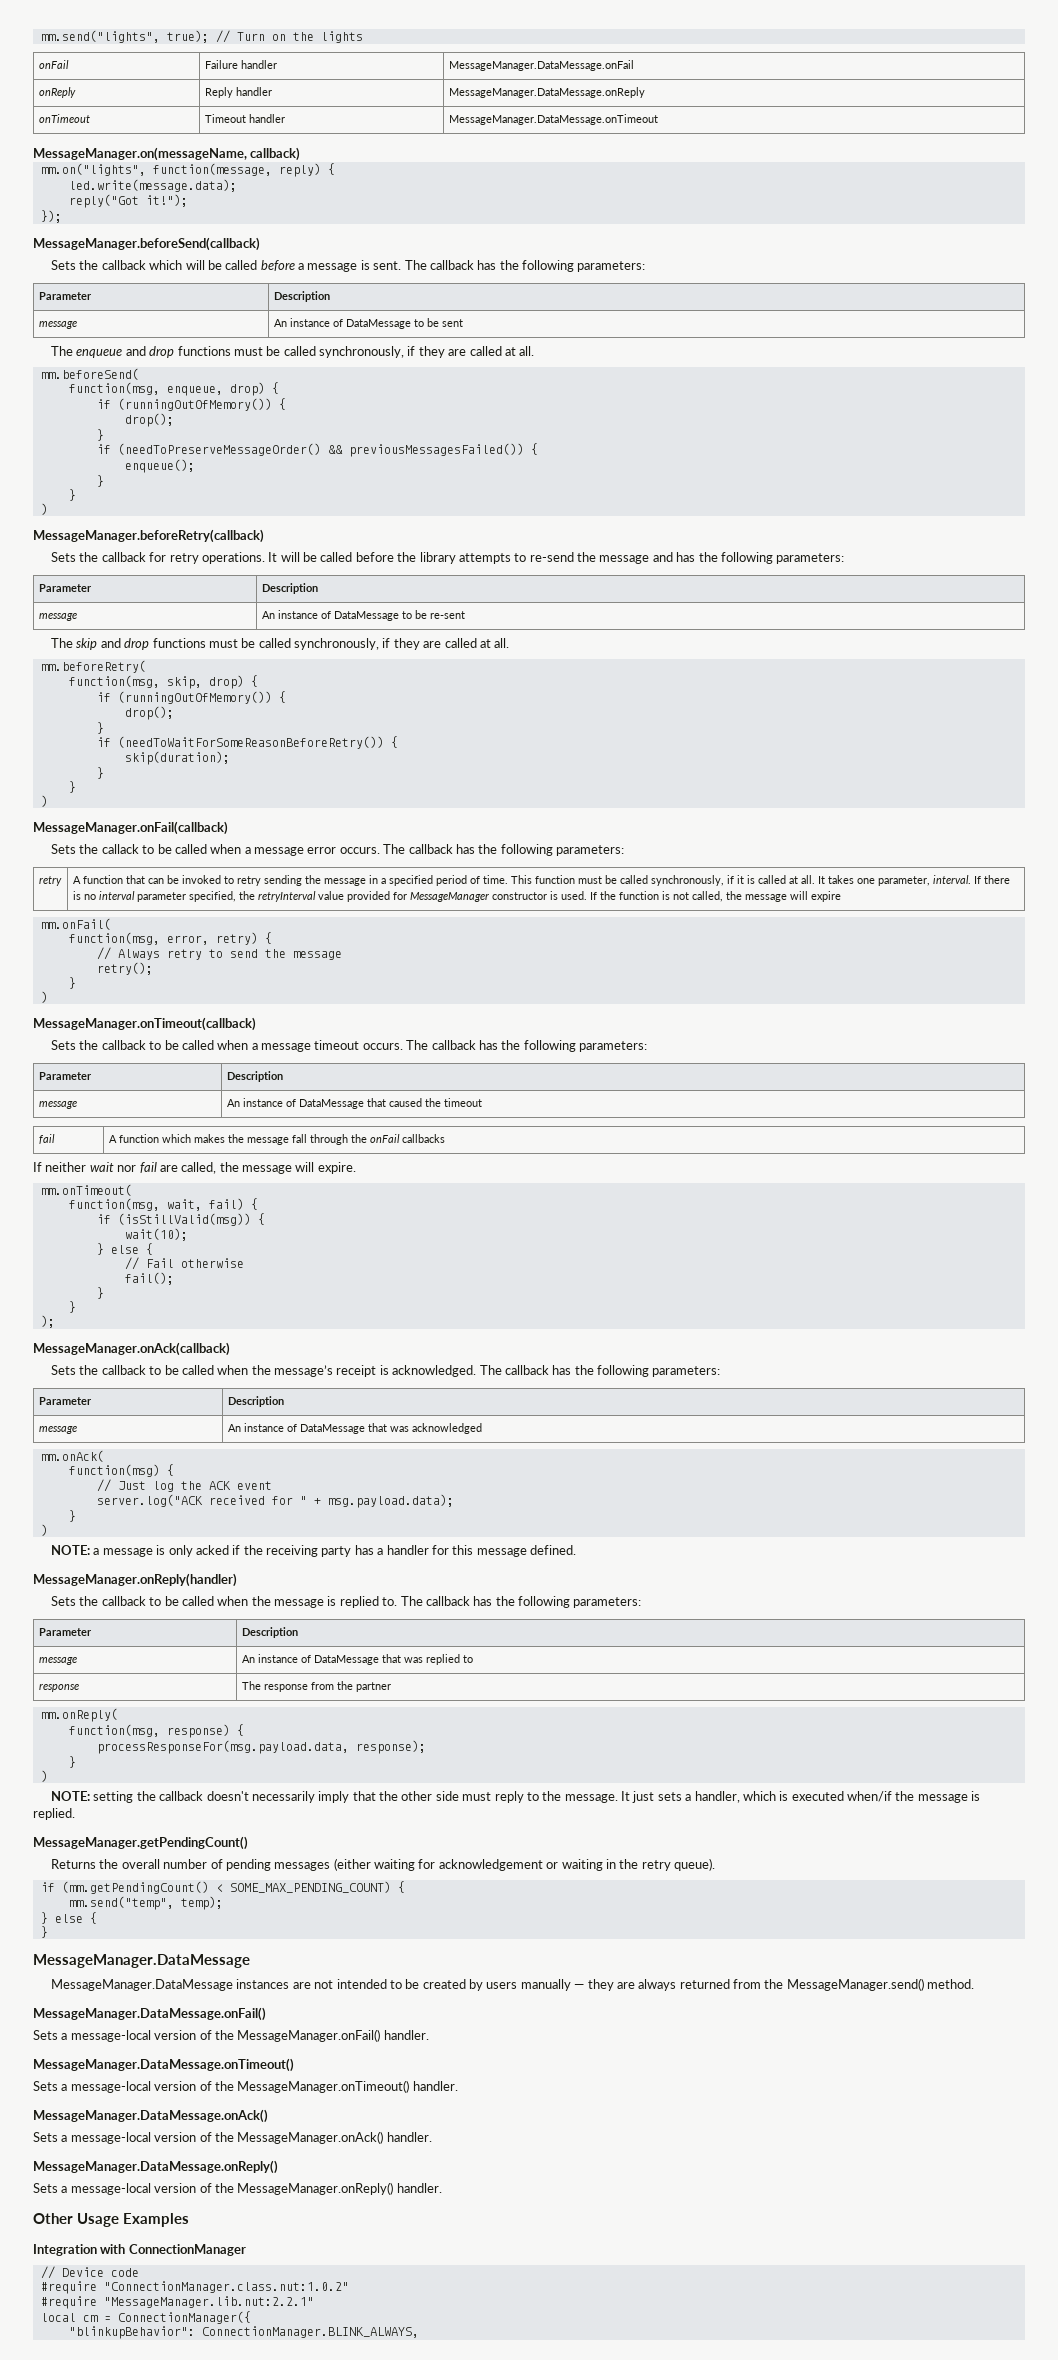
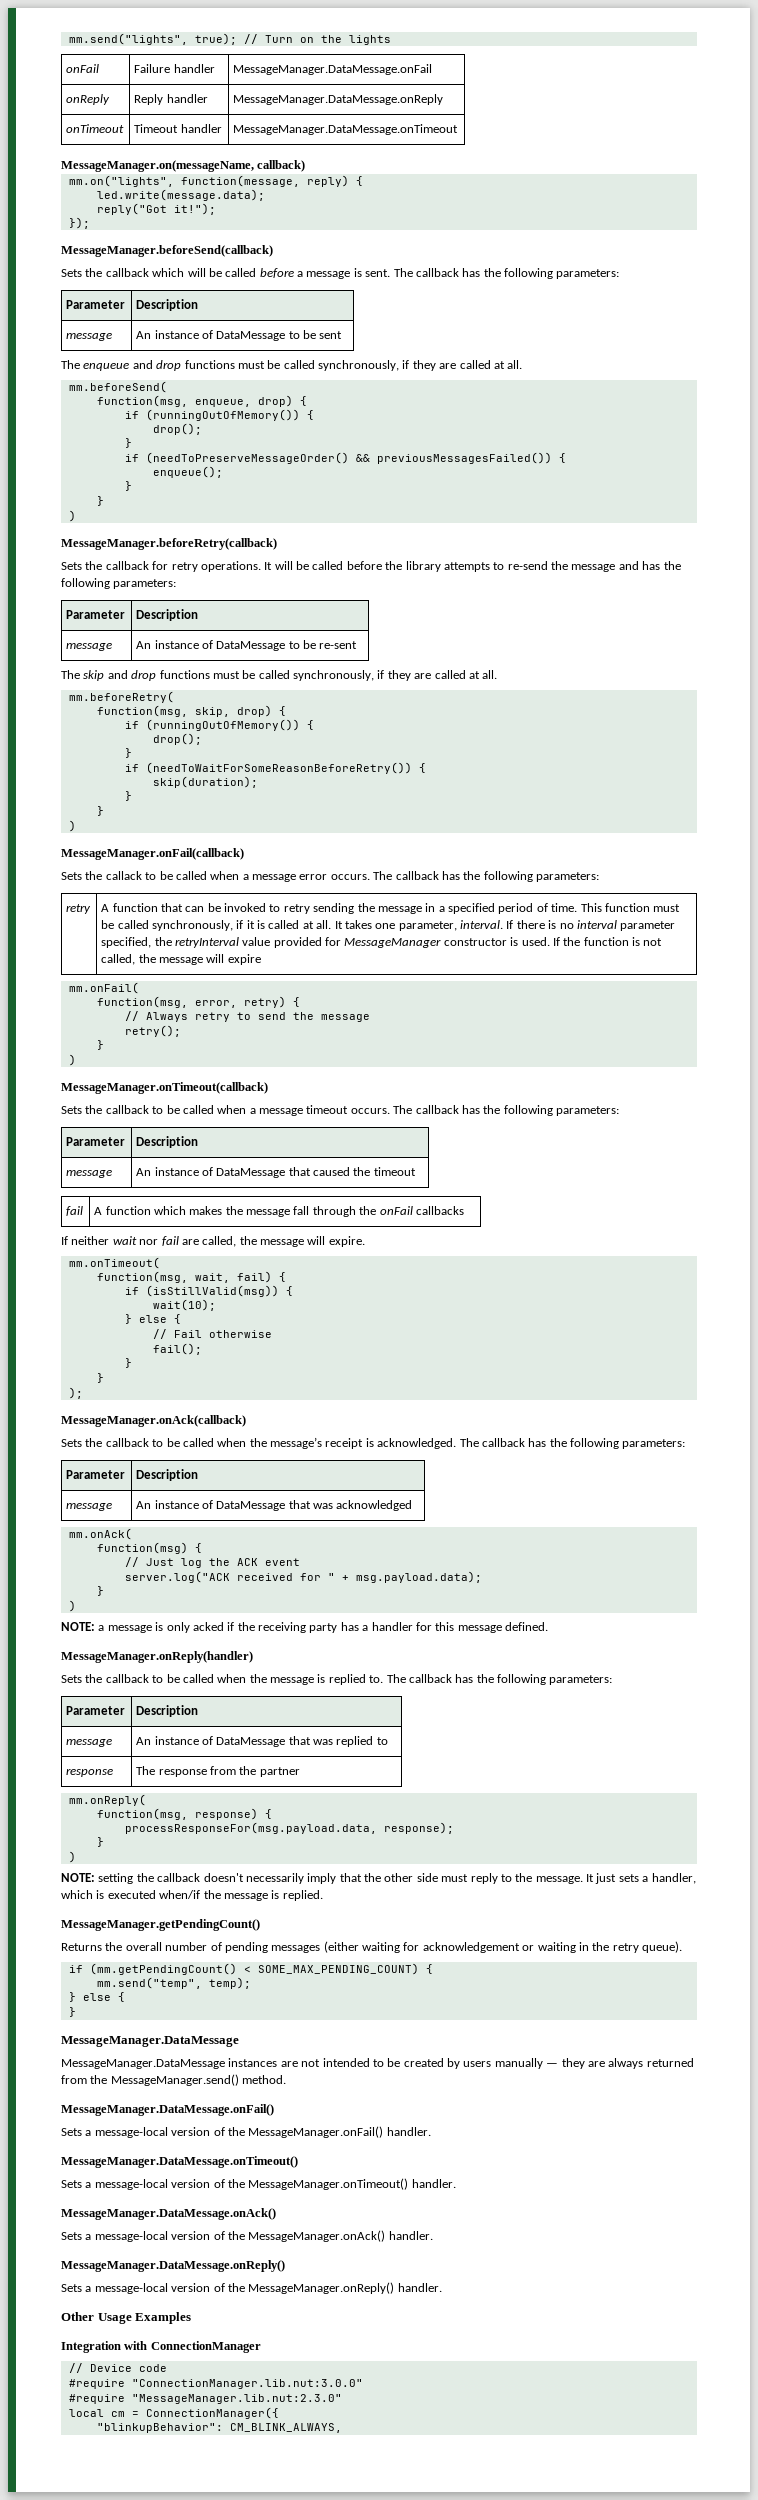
- #require "ConnectionManager.class.nut:1.0.2"
- #require "MessageManager.lib.nut:2.2.1"
+ #require "ConnectionManager.lib.nut:3.0.0"
+ #require "MessageManager.lib.nut:2.3.0"
- "blinkupBehavior": ConnectionManager.BLINK_ALWAYS,
+ "blinkupBehavior": CM_BLINK_ALWAYS,

